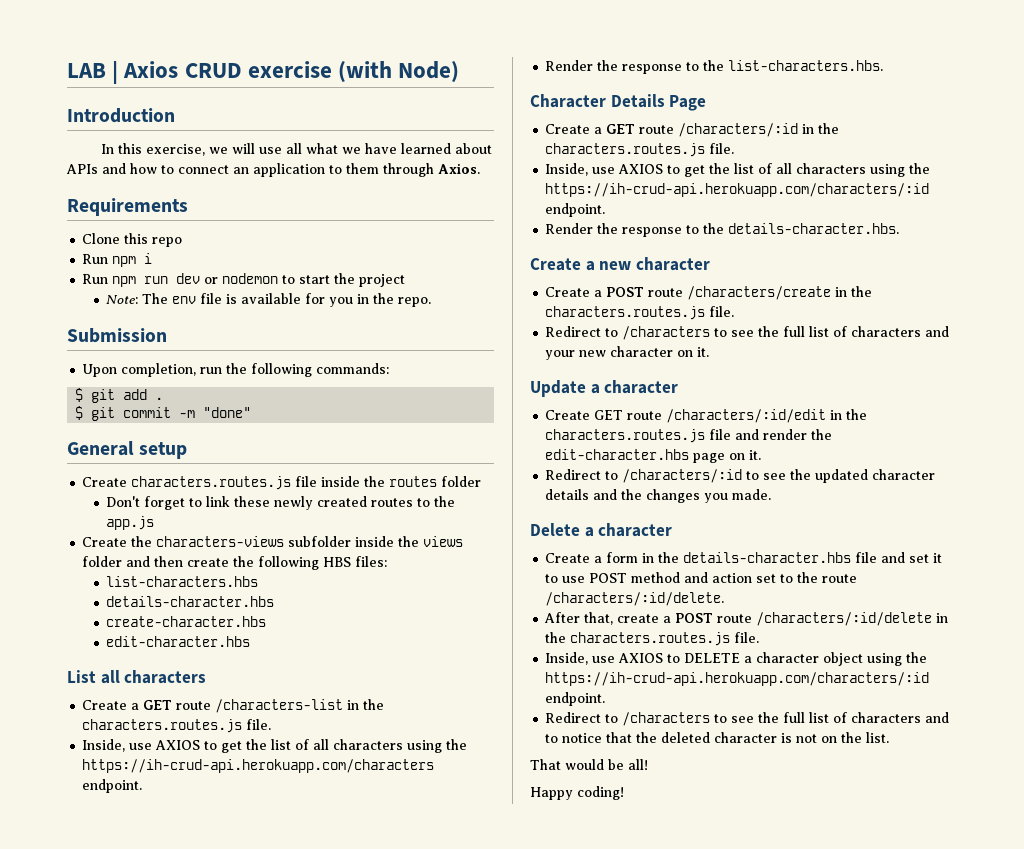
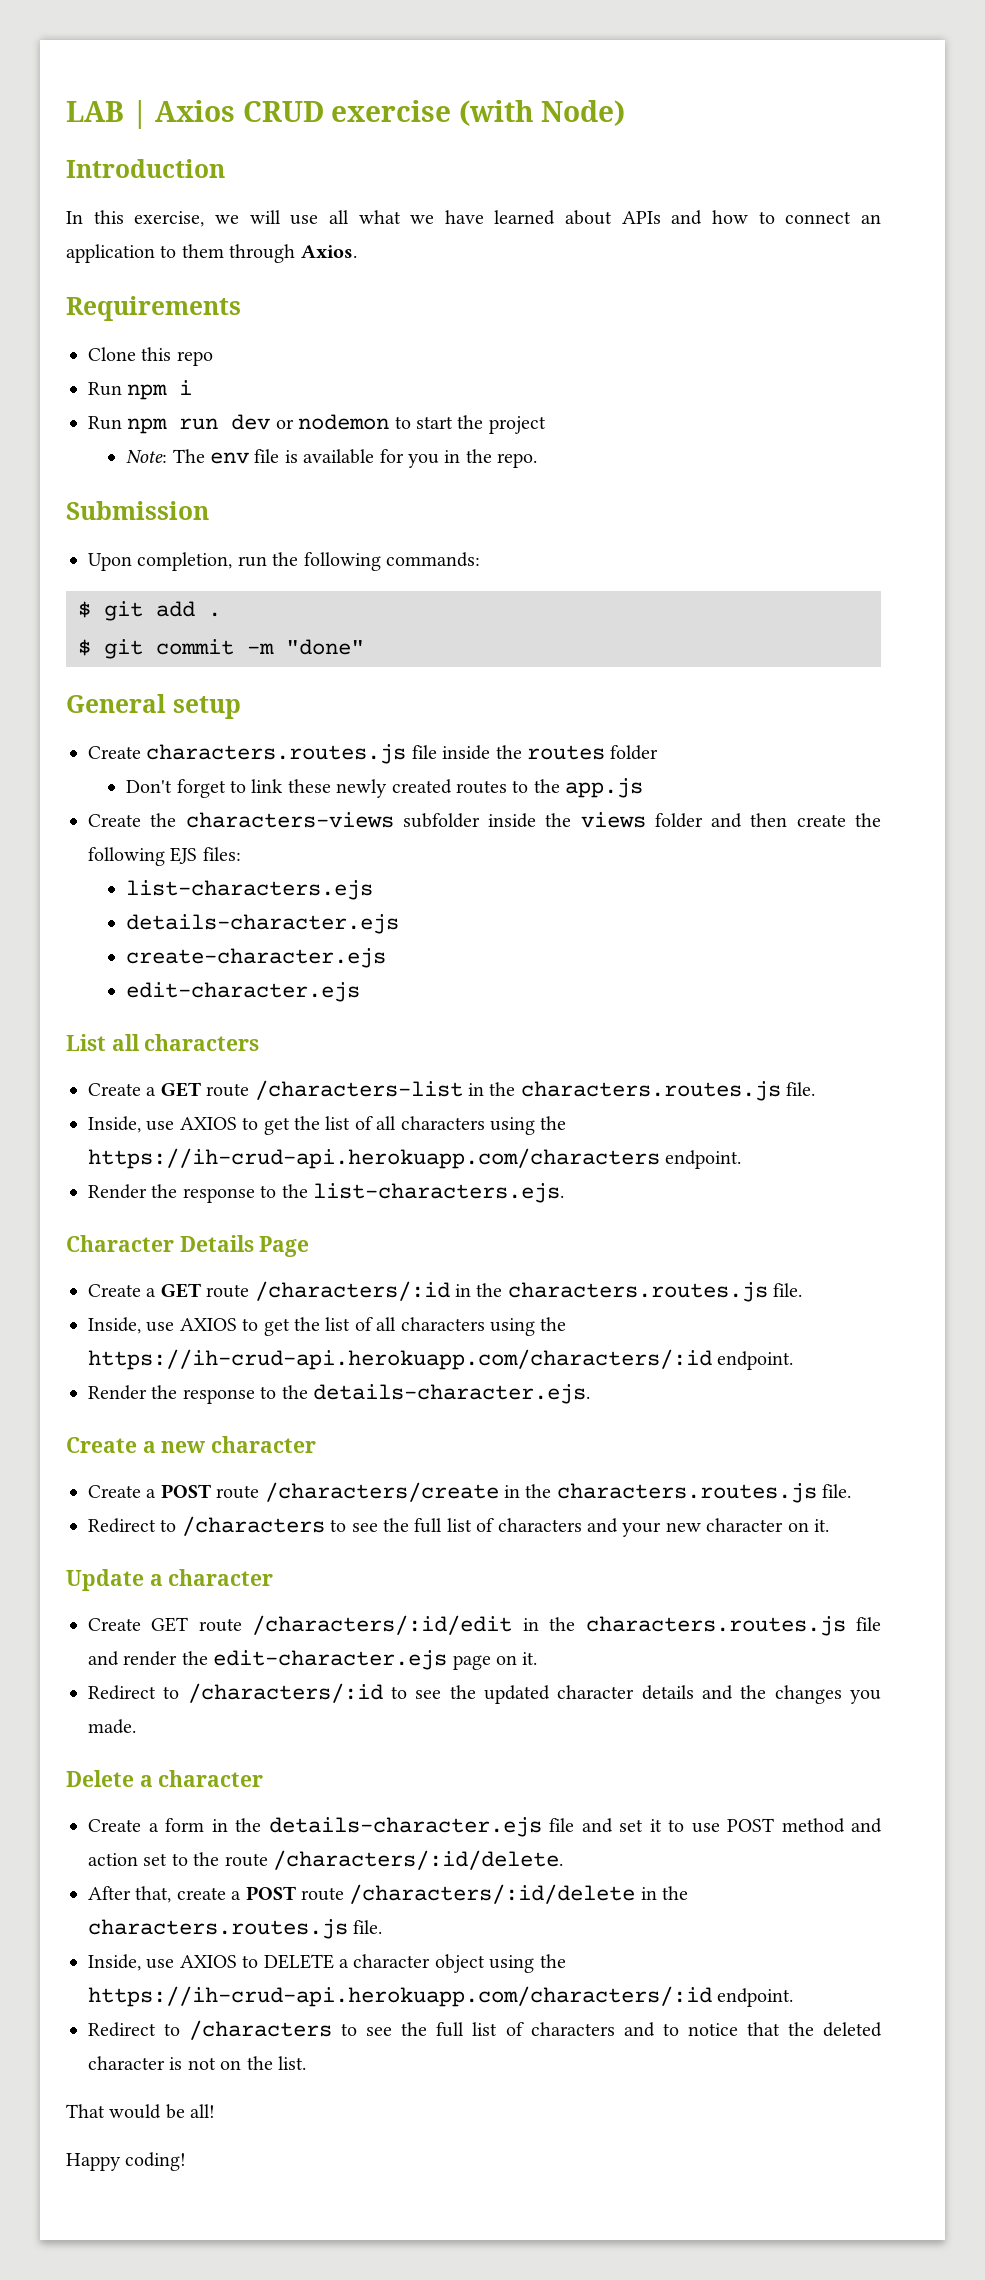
- Create the characters-views subfolder inside the views folder and then create the following HBS files:
+ Create the characters-views subfolder inside the views folder and then create the following EJS files:
- list-characters.hbs
- details-character.hbs
- create-character.hbs
- edit-character.hbs
+ list-characters.ejs
+ details-character.ejs
+ create-character.ejs
+ edit-character.ejs
- Render the response to the list-characters.hbs.
+ Render the response to the list-characters.ejs.
- Render the response to the details-character.hbs.
+ Render the response to the details-character.ejs.
- Create GET route /characters/:id/edit in the characters.routes.js file and render the edit-character.hbs page on it.
+ Create GET route /characters/:id/edit in the characters.routes.js file and render the edit-character.ejs page on it.
- Create a form in the details-character.hbs file and set it to use POST method and action set to the route /characters/:id/delete.
+ Create a form in the details-character.ejs file and set it to use POST method and action set to the route /characters/:id/delete.

